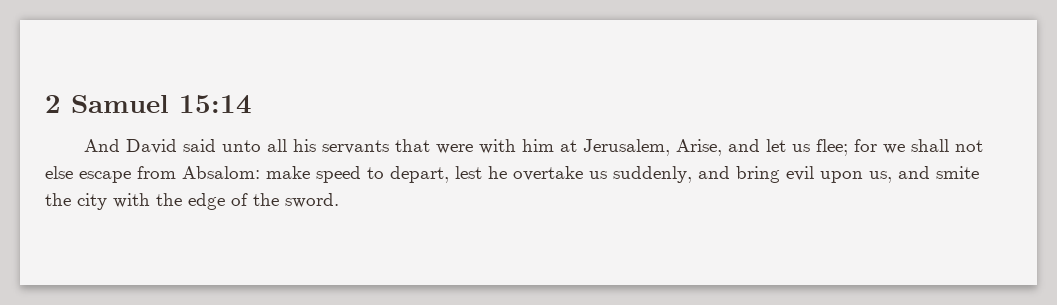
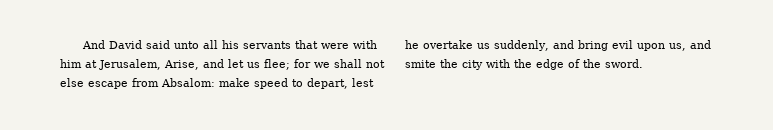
- 2 Samuel 15:14

